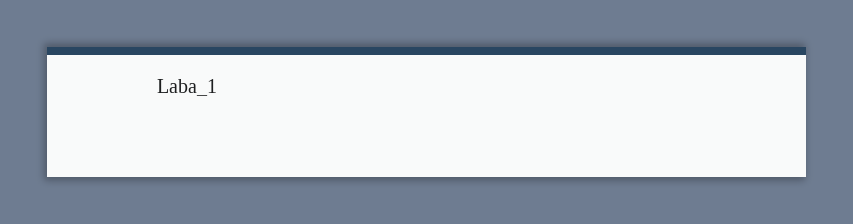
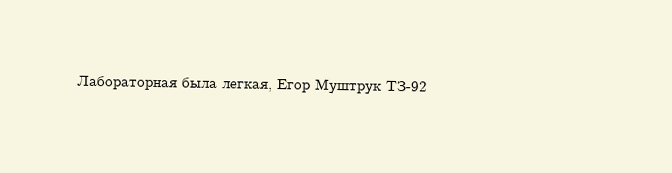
- Laba_1
+ Лабораторная была легкая, Егор Муштрук ТЗ-92

